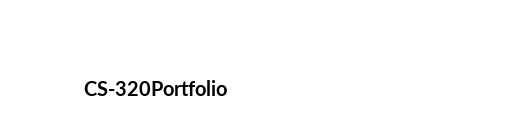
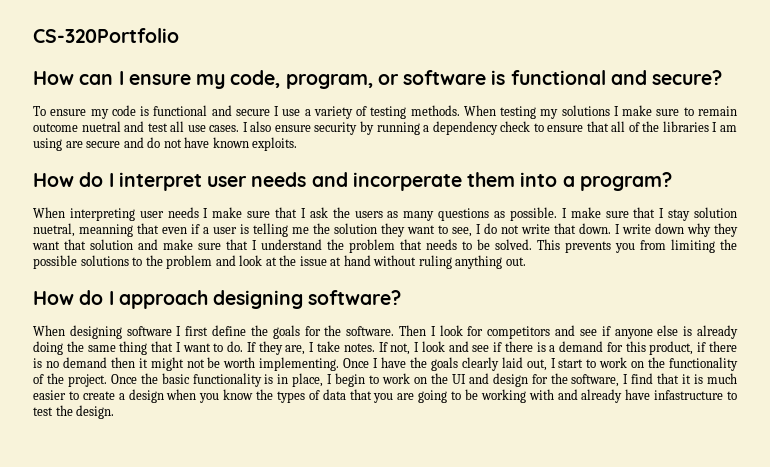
+ How can I ensure my code, program, or software is functional and secure?
+ To ensure my code is functional and secure I use a variety of testing methods. When testing my solutions I make sure to remain outcome nuetral and test all use cases. I also ensure security by running a dependency check to ensure that all of the libraries I am using are secure and do not have known exploits.
+ How do I interpret user needs and incorperate them into a program?
+ When interpreting user needs I make sure that I ask the users as many questions as possible. I make sure that I stay solution nuetral, meanning that even if a user is telling me the solution they want to see, I do not write that down. I write down why they want that solution and make sure that I understand the problem that needs to be solved. This prevents you from limiting the possible solutions to the problem and look at the issue at hand without ruling anything out.
+ How do I approach designing software?
+ When designing software I first define the goals for the software. Then I look for competitors and see if anyone else is already doing the same thing that I want to do. If they are, I take notes. If not, I look and see if there is a demand for this product, if there is no demand then it might not be worth implementing. Once I have the goals clearly laid out, I start to work on the functionality of the project. Once the basic functionality is in place, I begin to work on the UI and design for the software, I find that it is much easier to create a design when you know the types of data that you are going to be working with and already have infastructure to test the design.

